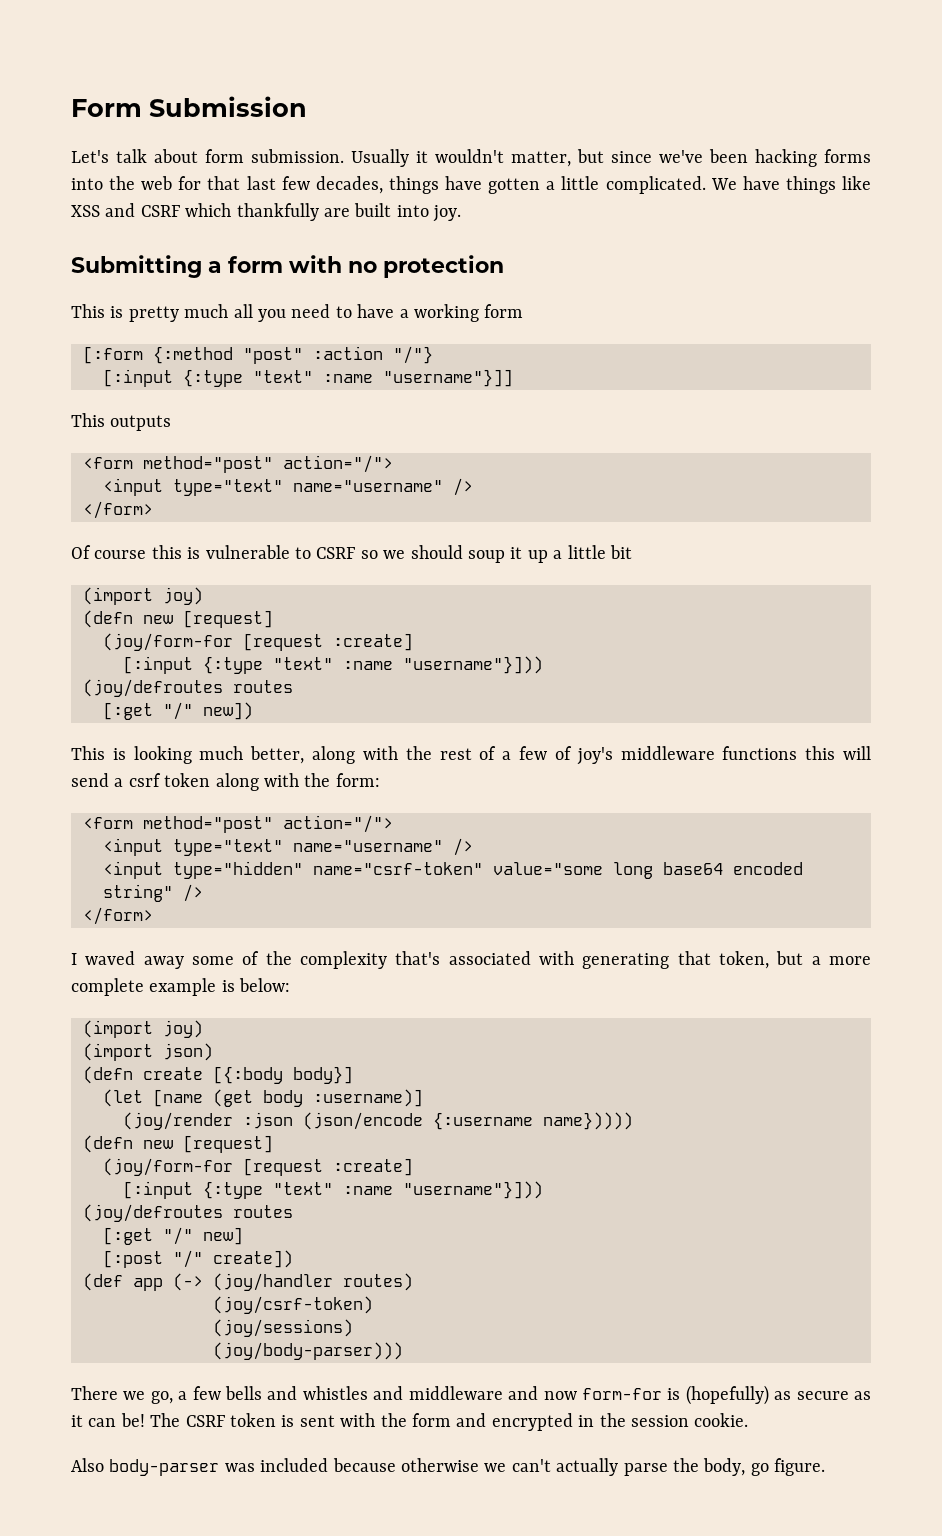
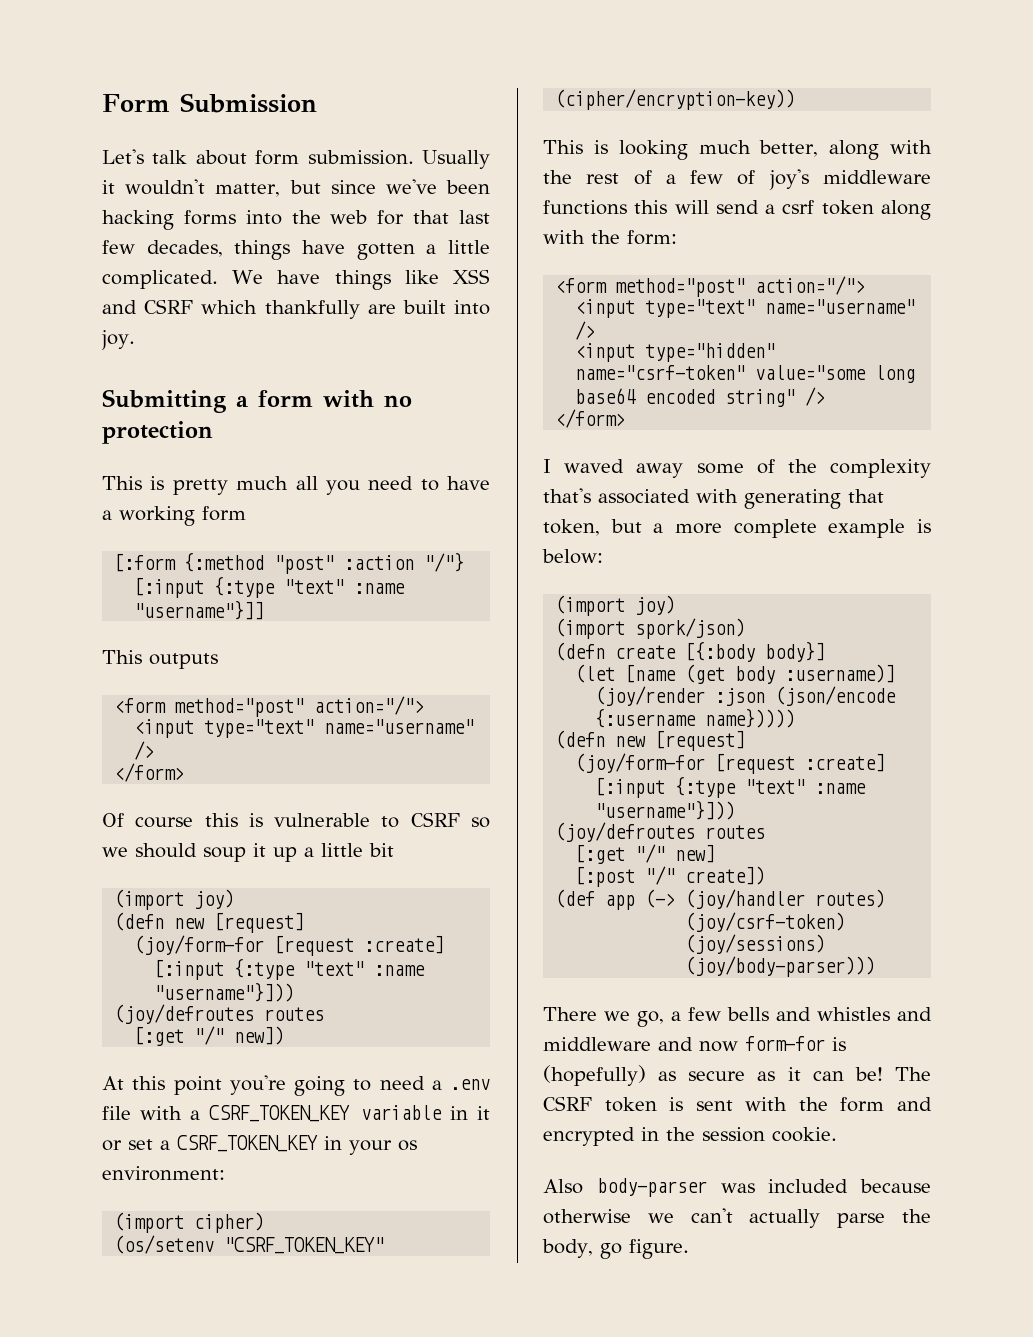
+ At this point you're going to need a .env file with a CSRF_TOKEN_KEY variable in it or set a CSRF_TOKEN_KEY in your os environment:
+ (import cipher)
+ (os/setenv "CSRF_TOKEN_KEY" (cipher/encryption-key))
- (import json)
+ (import spork/json)

